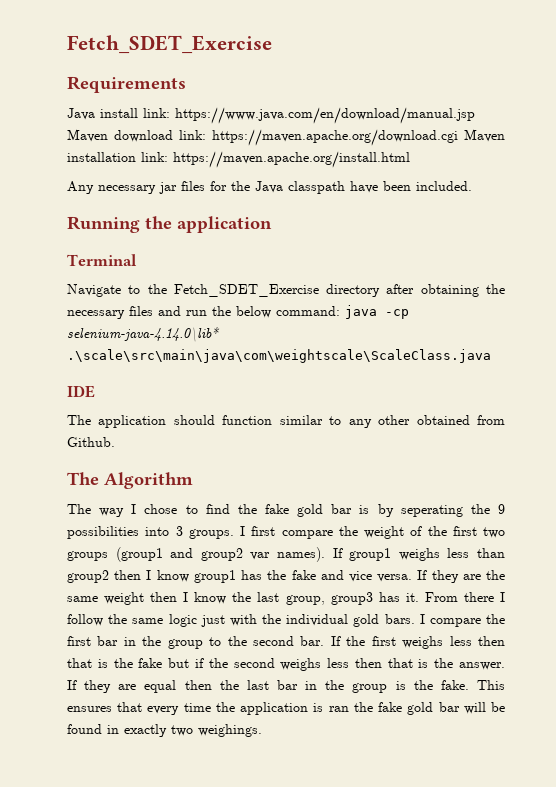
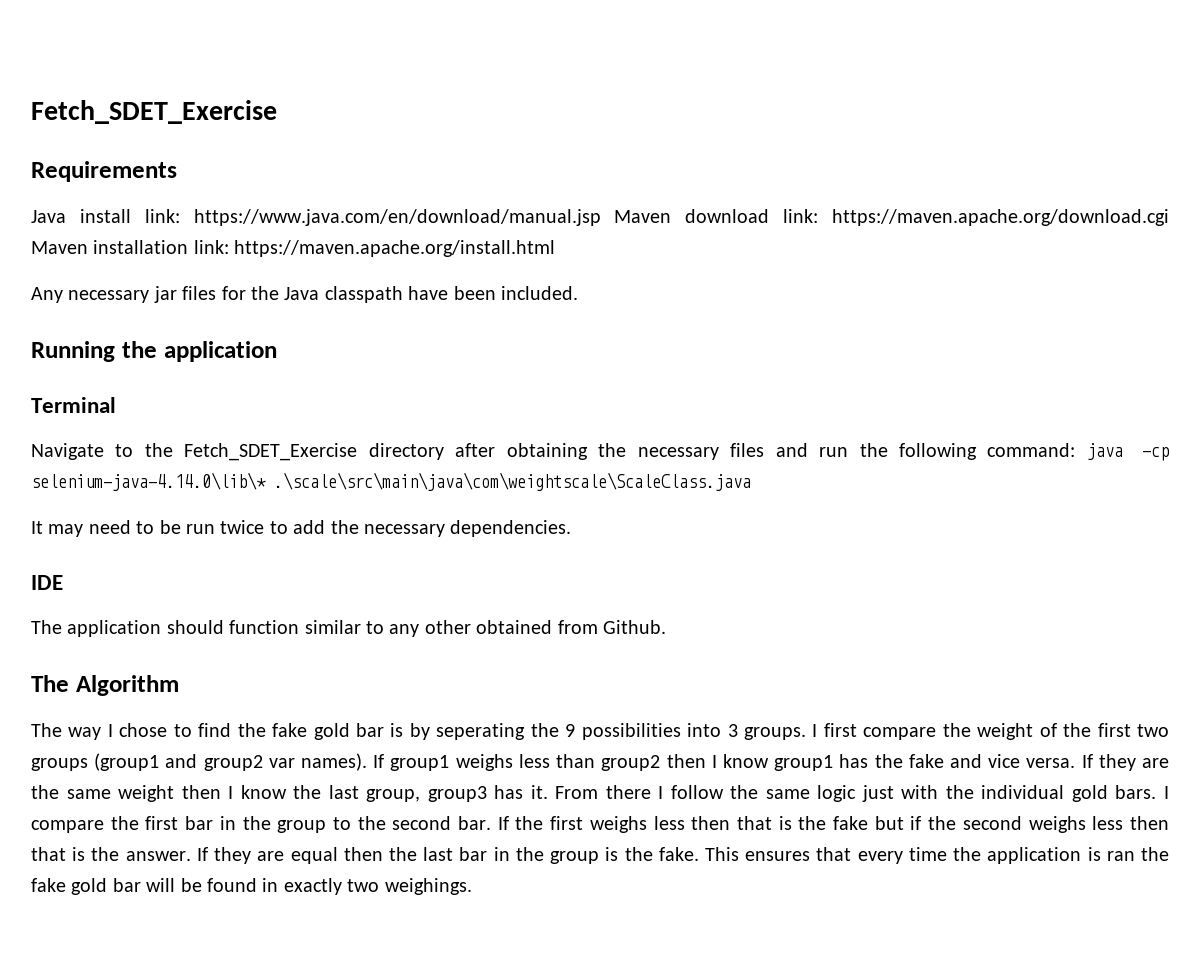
- Navigate to the Fetch_SDET_Exercise directory after obtaining the necessary files and run the below command: java -cp selenium-java-4.14.0\lib* .\scale\src\main\java\com\weightscale\ScaleClass.java
+ Navigate to the Fetch_SDET_Exercise directory after obtaining the necessary files and run the following command: java -cp selenium-java-4.14.0\lib\* .\scale\src\main\java\com\weightscale\ScaleClass.java
+ It may need to be run twice to add the necessary dependencies.

